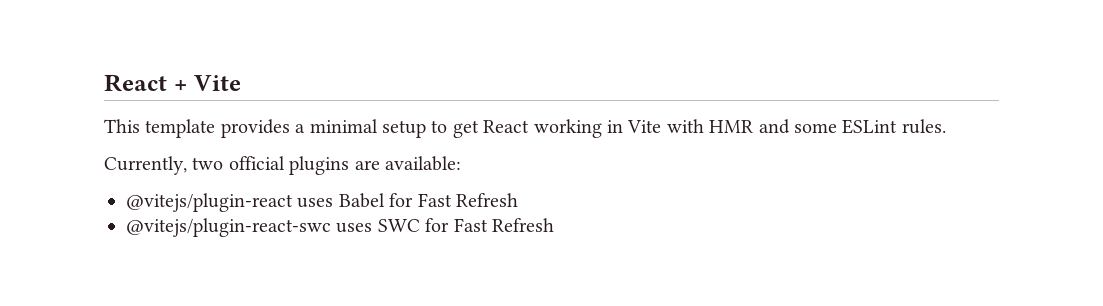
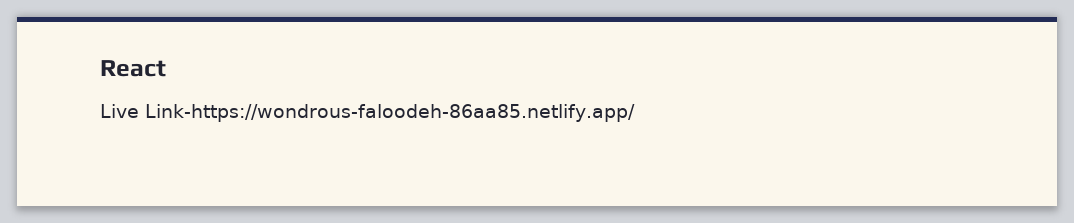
- React + Vite
- This template provides a minimal setup to get React working in Vite with HMR and some ESLint rules.
- Currently, two official plugins are available:
- @vitejs/plugin-react uses Babel for Fast Refresh
- @vitejs/plugin-react-swc uses SWC for Fast Refresh
+ React
+ Live Link-https://wondrous-faloodeh-86aa85.netlify.app/

